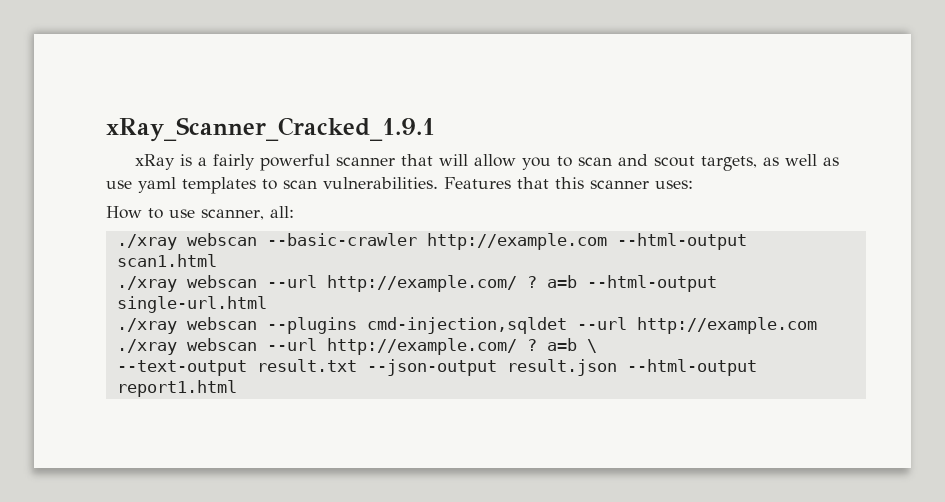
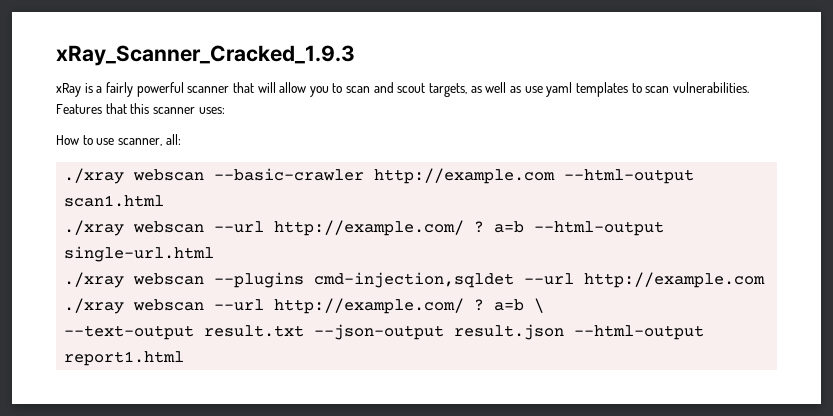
- xRay_Scanner_Cracked_1.9.1
+ xRay_Scanner_Cracked_1.9.3

